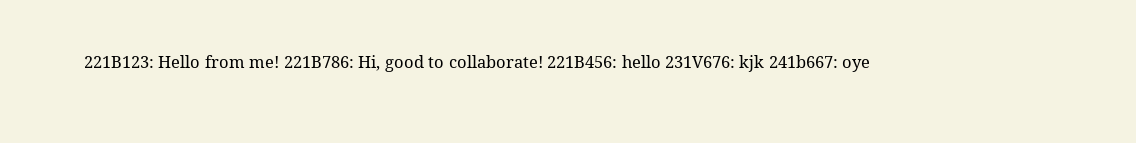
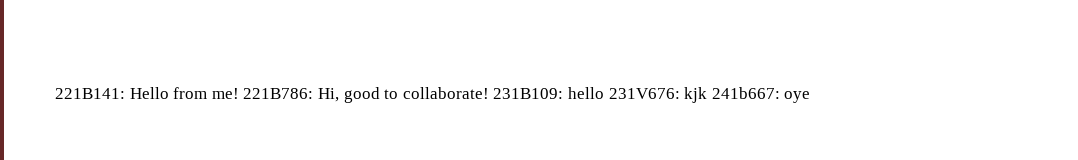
- 221B123: Hello from me!
+ 221B141: Hello from me!
- 221B456: hello 231V676: kjk 241b667: oye
+ 231B109: hello 231V676: kjk 241b667: oye

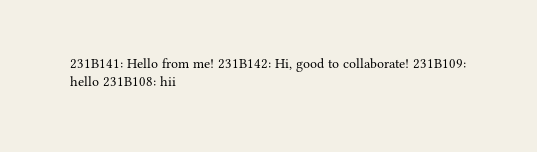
- 221B141: Hello from me!
+ 231B141: Hello from me!
- 221B786: Hi, good to collaborate!
+ 231B142: Hi, good to collaborate!
- 231B109: hello 231V676: kjk 241b667: oye
+ 231B109: hello 231B108: hii

